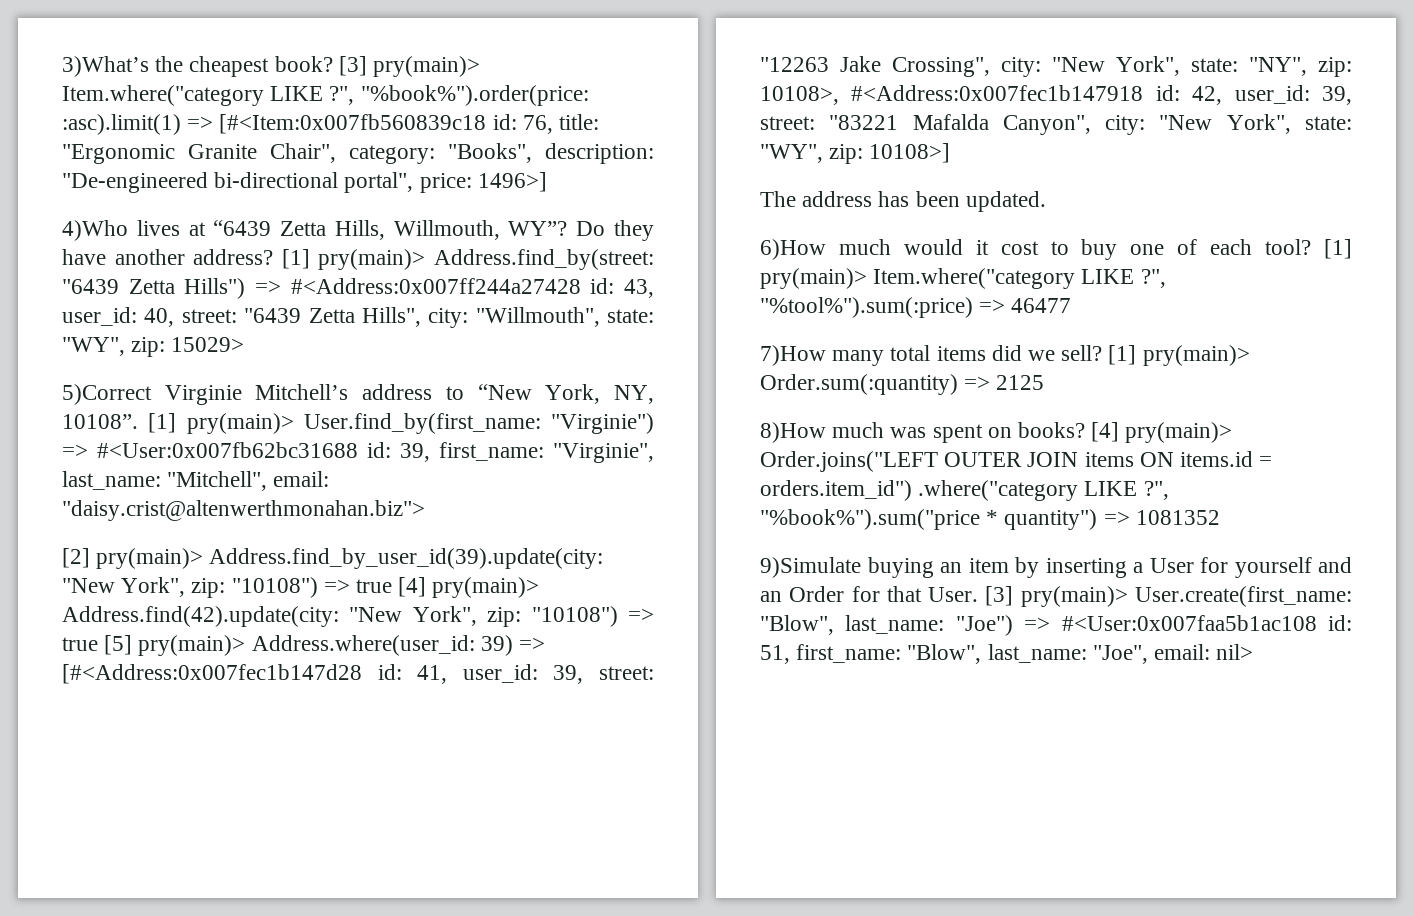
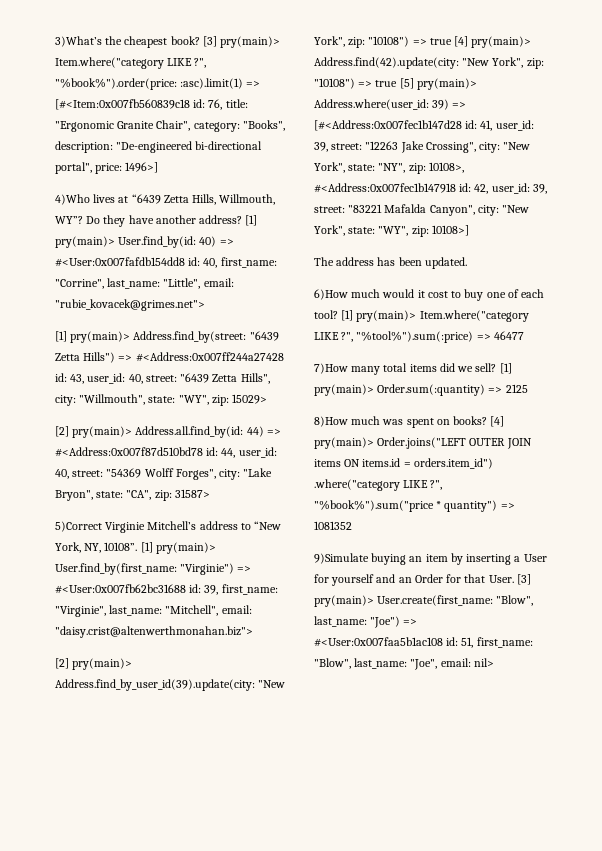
+ [1] pry(main)> User.find_by(id: 40) => #<User:0x007fafdb154dd8 id: 40, first_name: "Corrine", last_name: "Little", email: "rubie_kovacek@grimes.net">
+ [2] pry(main)> Address.all.find_by(id: 44) => #<Address:0x007f87d510bd78 id: 44, user_id: 40, street: "54369 Wolff Forges", city: "Lake Bryon", state: "CA", zip: 31587>

